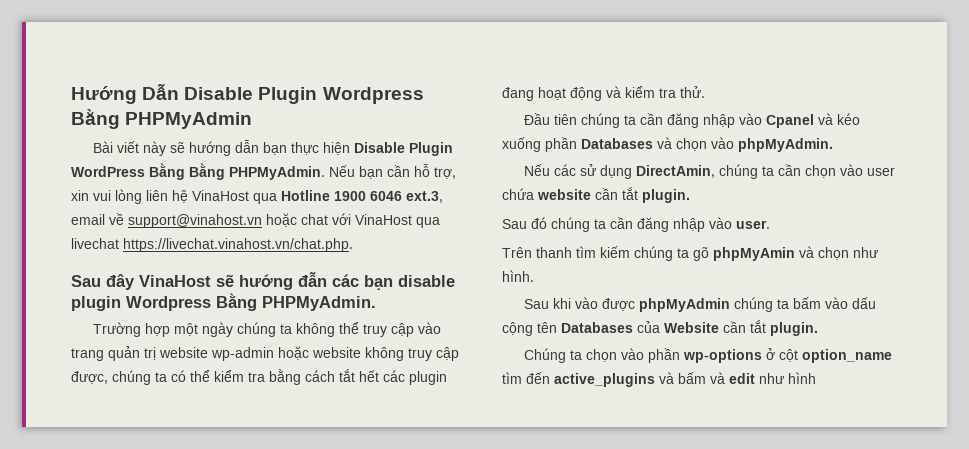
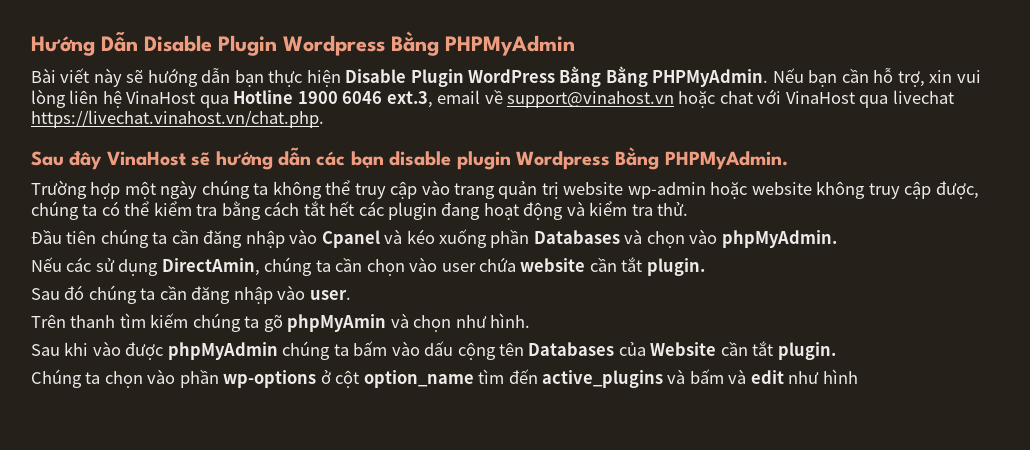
- Sau đây VinaHost sẽ hướng đẫn các bạn disable plugin Wordpress Bằng PHPMyAdmin.
+ Sau đây VinaHost sẽ hướng dẫn các bạn disable plugin Wordpress Bằng PHPMyAdmin.

